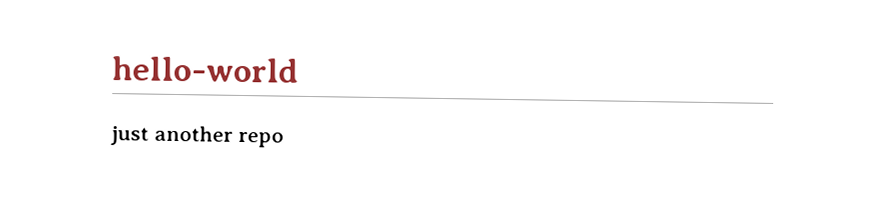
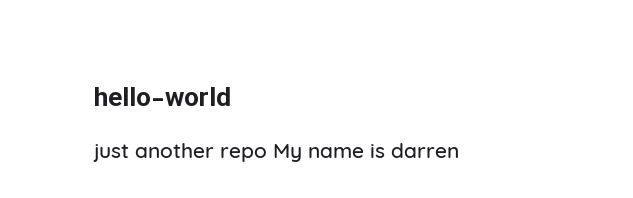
- just another repo
+ just another repo My name is darren

